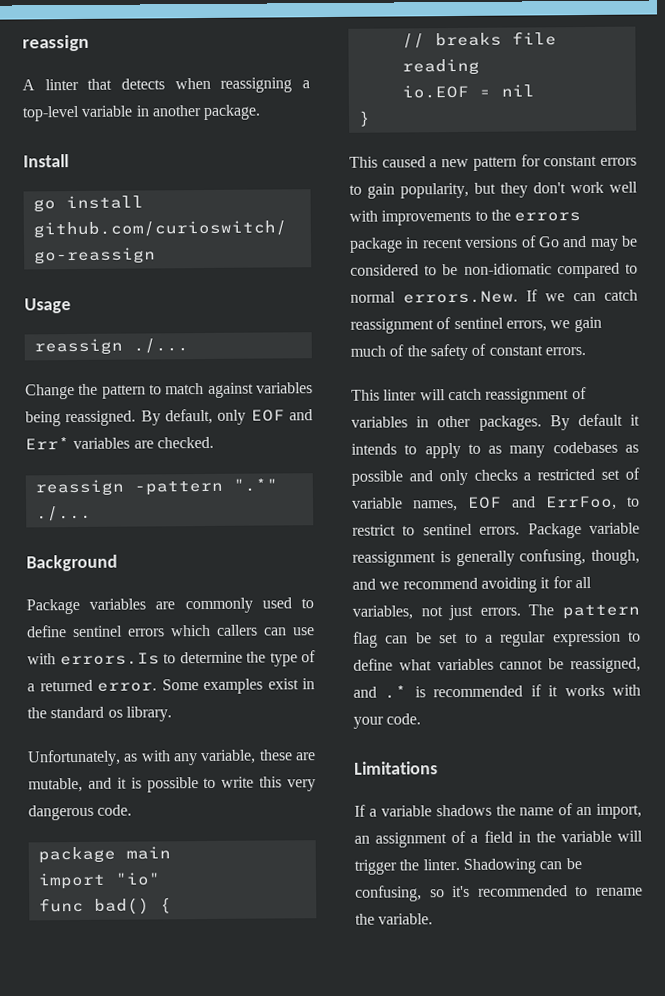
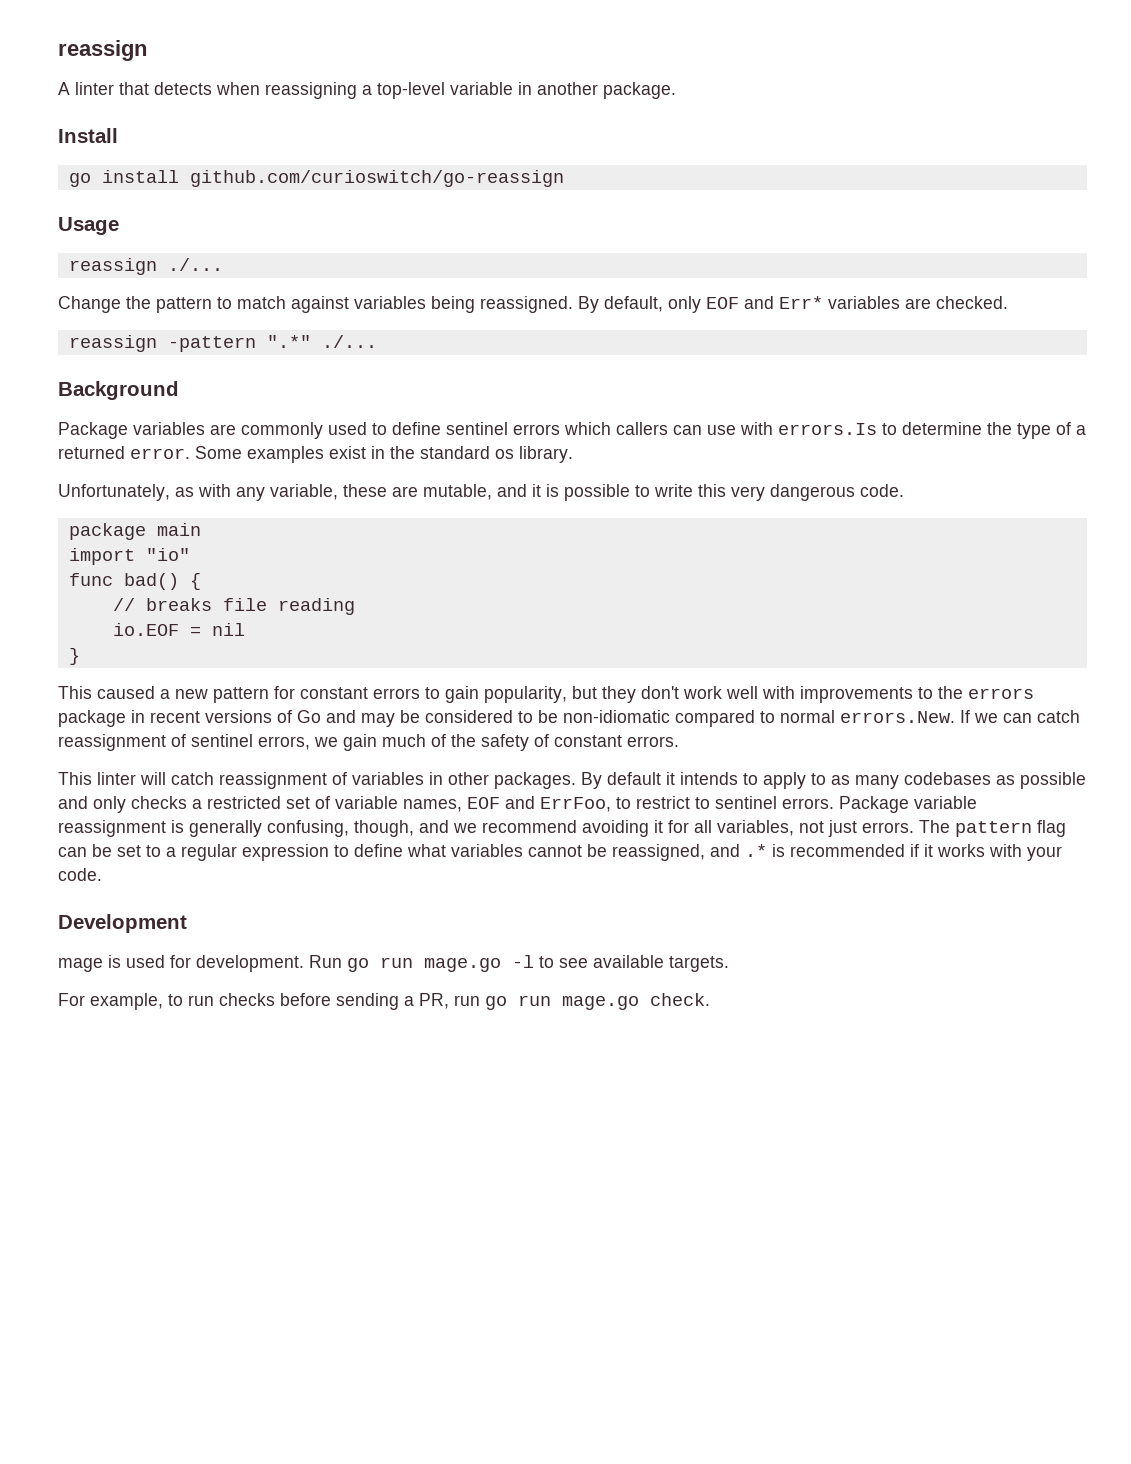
- Limitations
- If a variable shadows the name of an import, an assignment of a field in the variable will trigger the linter. Shadowing can be confusing, so it's recommended to rename the variable.
+ Development
+ mage is used for development. Run go run mage.go -l to see available targets.
+ For example, to run checks before sending a PR, run go run mage.go check.

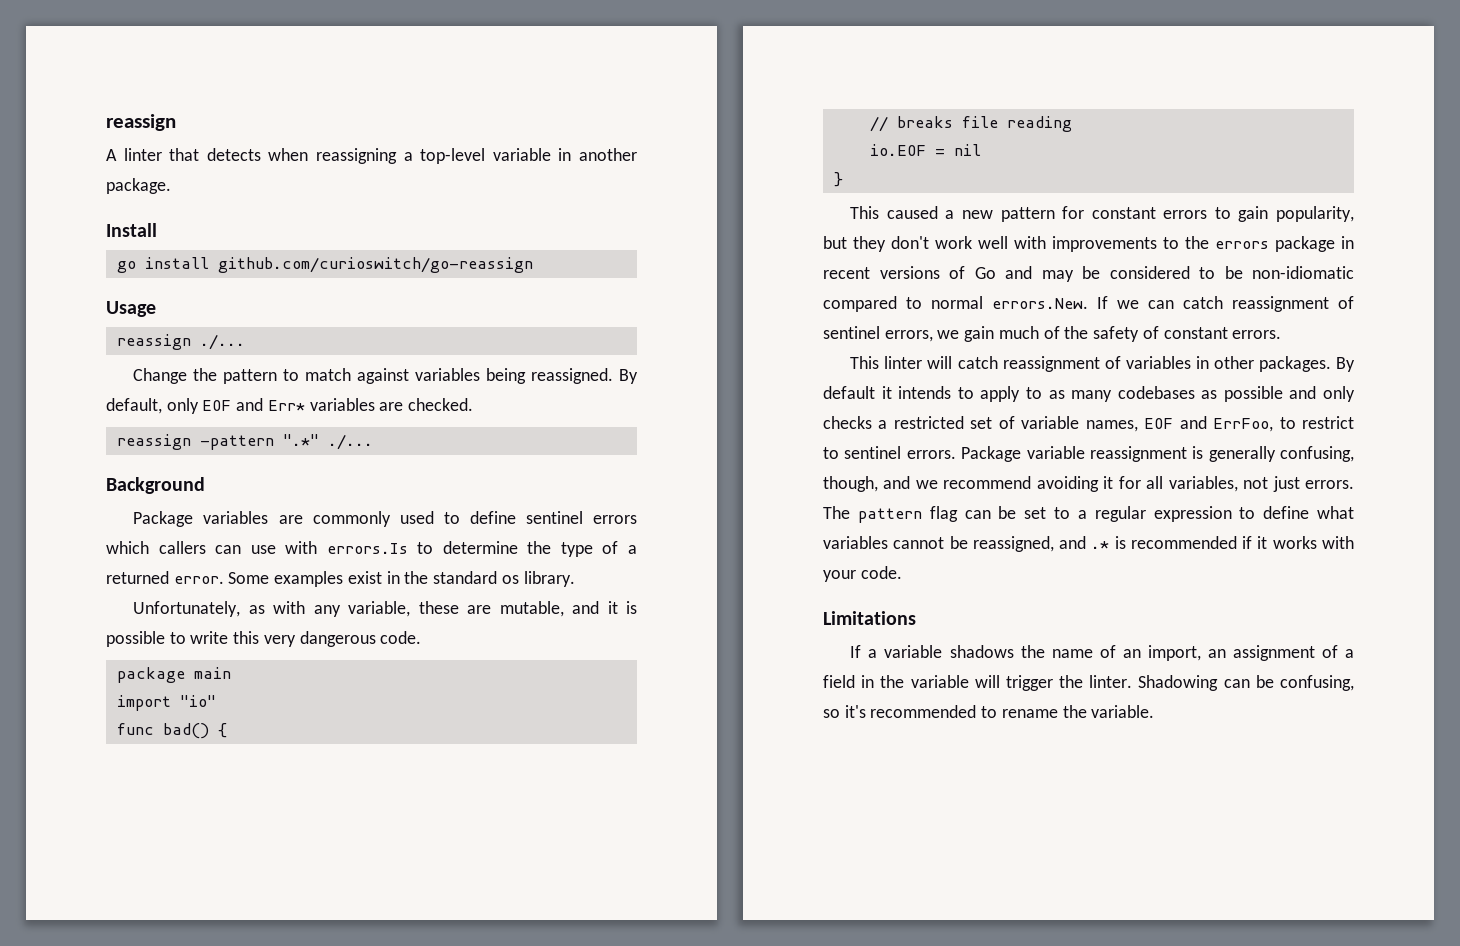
- Development
- mage is used for development. Run go run mage.go -l to see available targets.
- For example, to run checks before sending a PR, run go run mage.go check.
+ Limitations
+ If a variable shadows the name of an import, an assignment of a field in the variable will trigger the linter. Shadowing can be confusing, so it's recommended to rename the variable.

